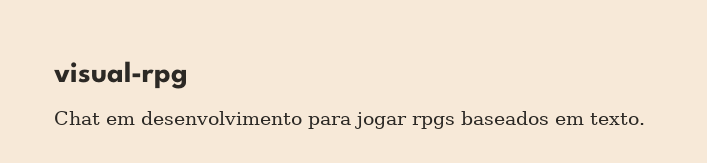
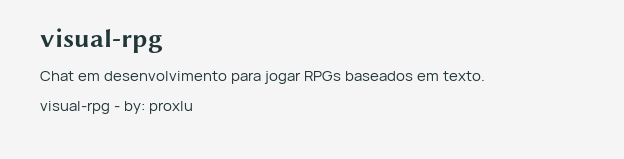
- Chat em desenvolvimento para jogar rpgs baseados em texto.
+ Chat em desenvolvimento para jogar RPGs baseados em texto.
+ visual-rpg - by: proxlu

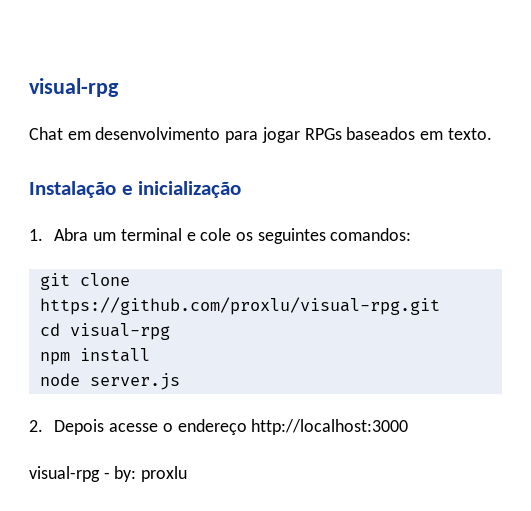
+ Instalação e inicialização
+ 1. Abra um terminal e cole os seguintes comandos:
+ git clone https://github.com/proxlu/visual-rpg.git
+ cd visual-rpg
+ npm install
+ node server.js
+ 2. Depois acesse o endereço http://localhost:3000

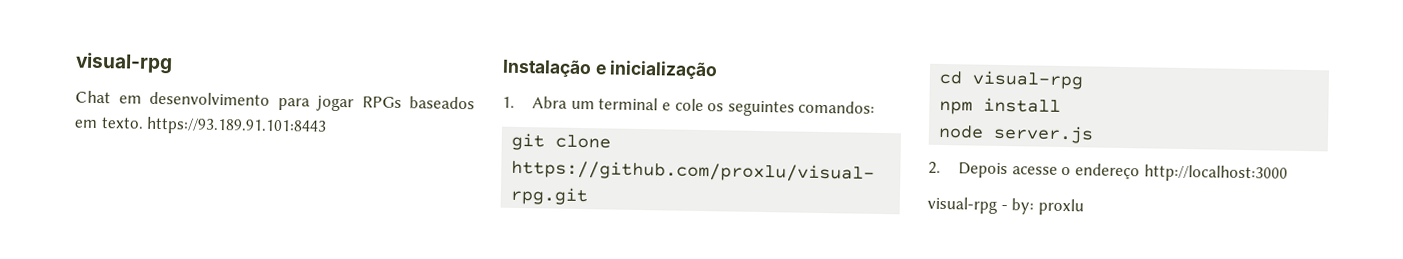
- Chat em desenvolvimento para jogar RPGs baseados em texto.
+ Chat em desenvolvimento para jogar RPGs baseados em texto. https://93.189.91.101:8443

